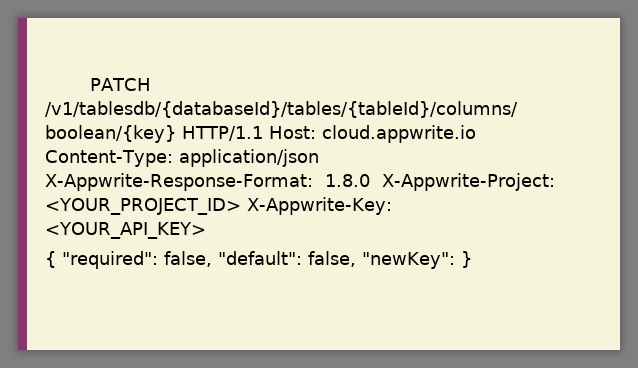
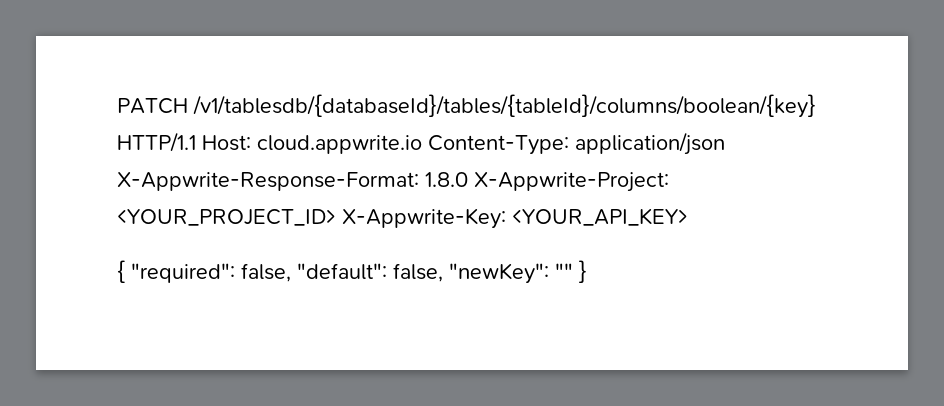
- { "required": false, "default": false, "newKey": }
+ { "required": false, "default": false, "newKey": "" }

